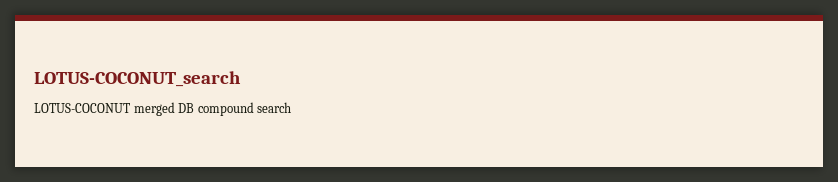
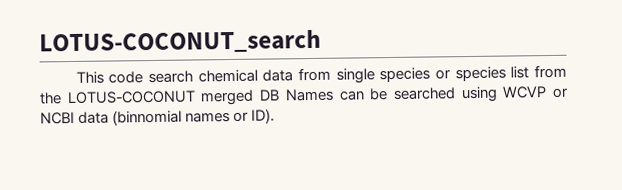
- LOTUS-COCONUT merged DB compound search
+ This code search chemical data from single species or species list from the LOTUS-COCONUT merged DB Names can be searched using WCVP or NCBI data (binnomial names or ID).

